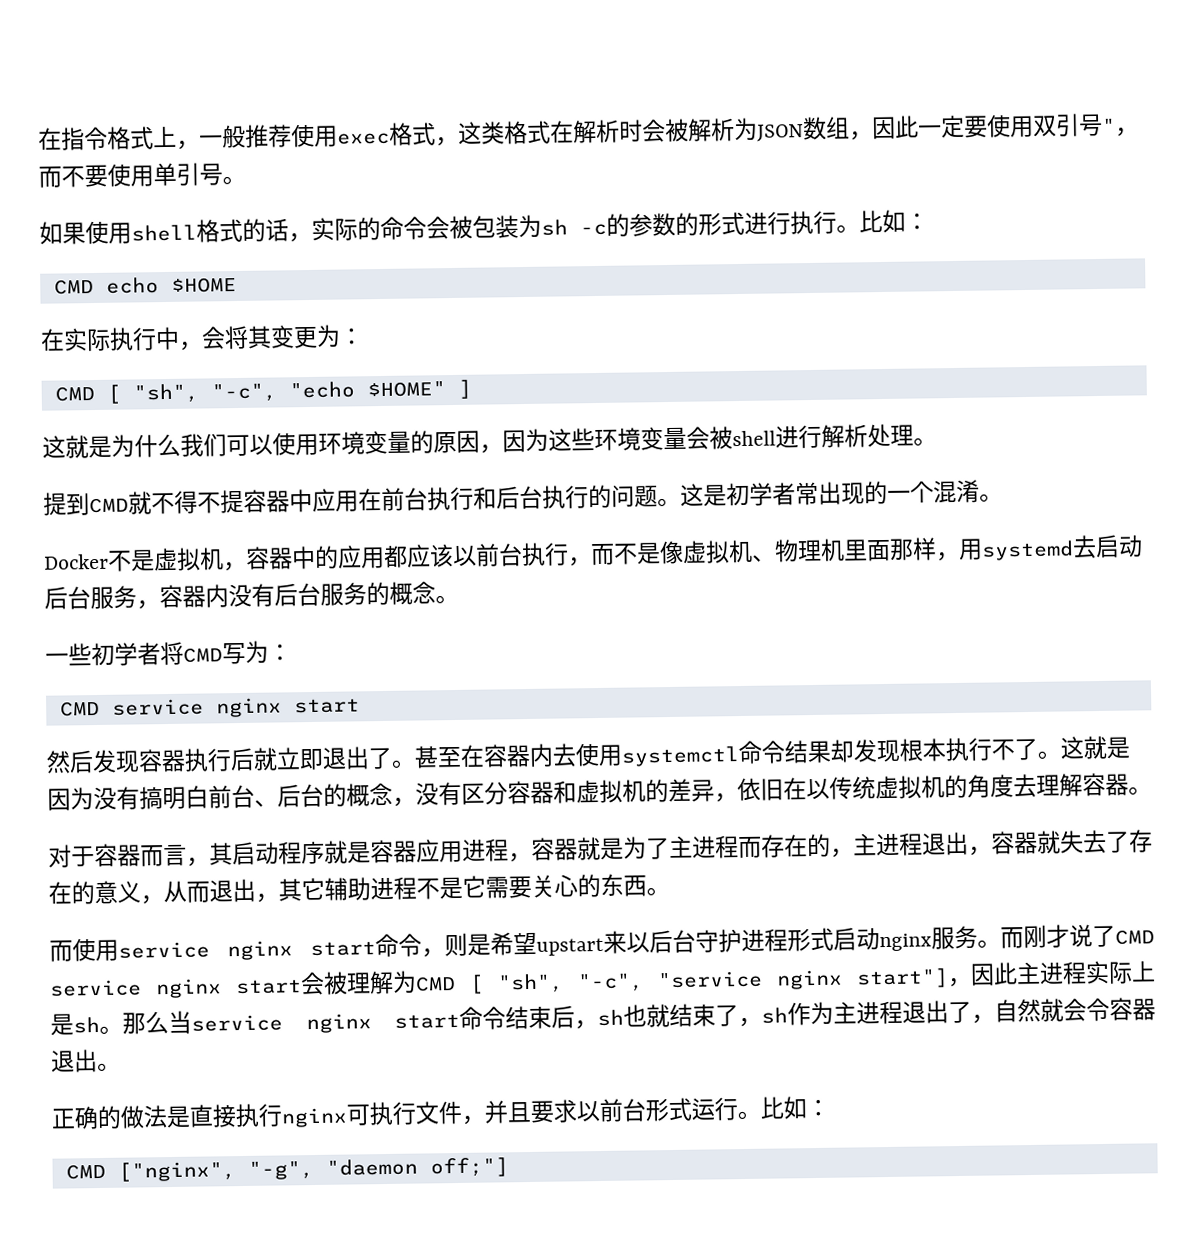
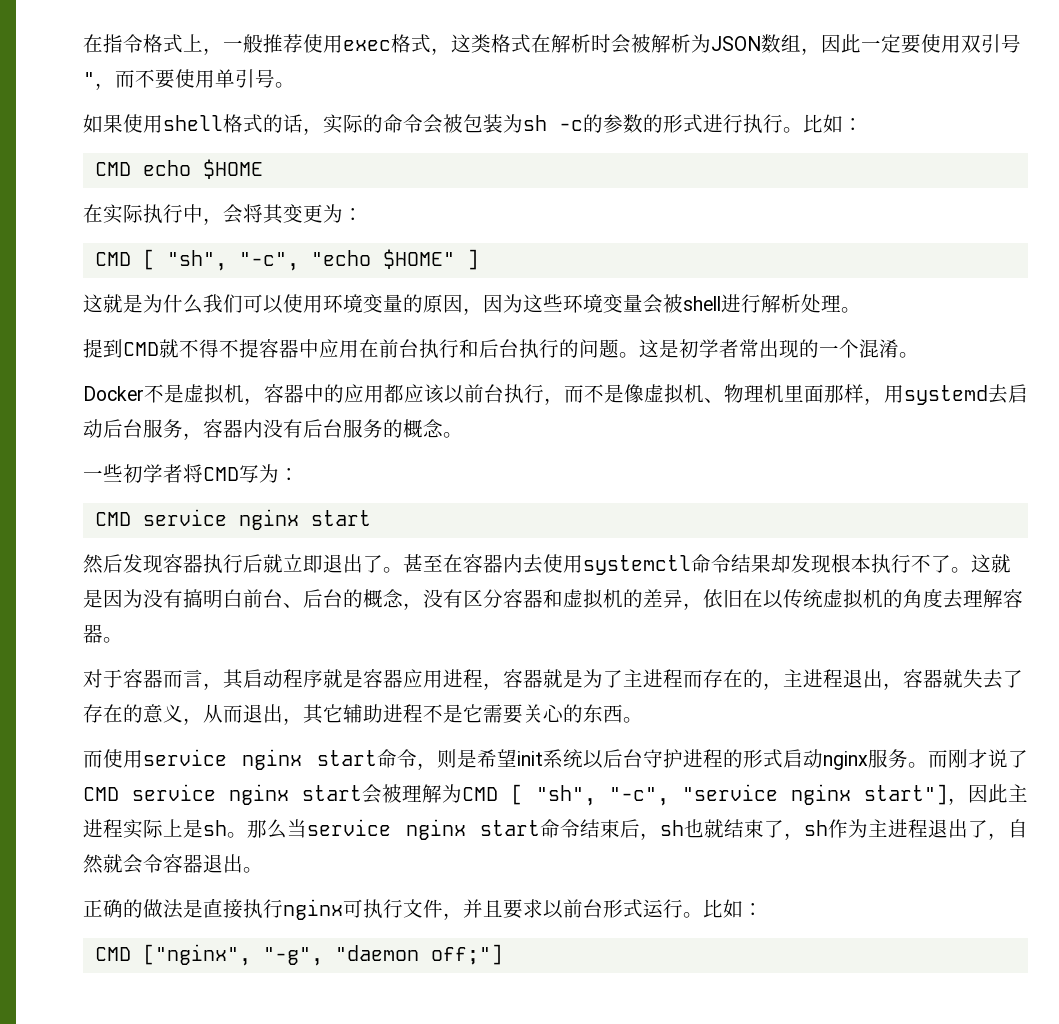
- 而使用service nginx start命令，则是希望upstart来以后台守护进程形式启动nginx服务。
+ 而使用service nginx start命令，则是希望init系统以后台守护进程的形式启动nginx服务。

